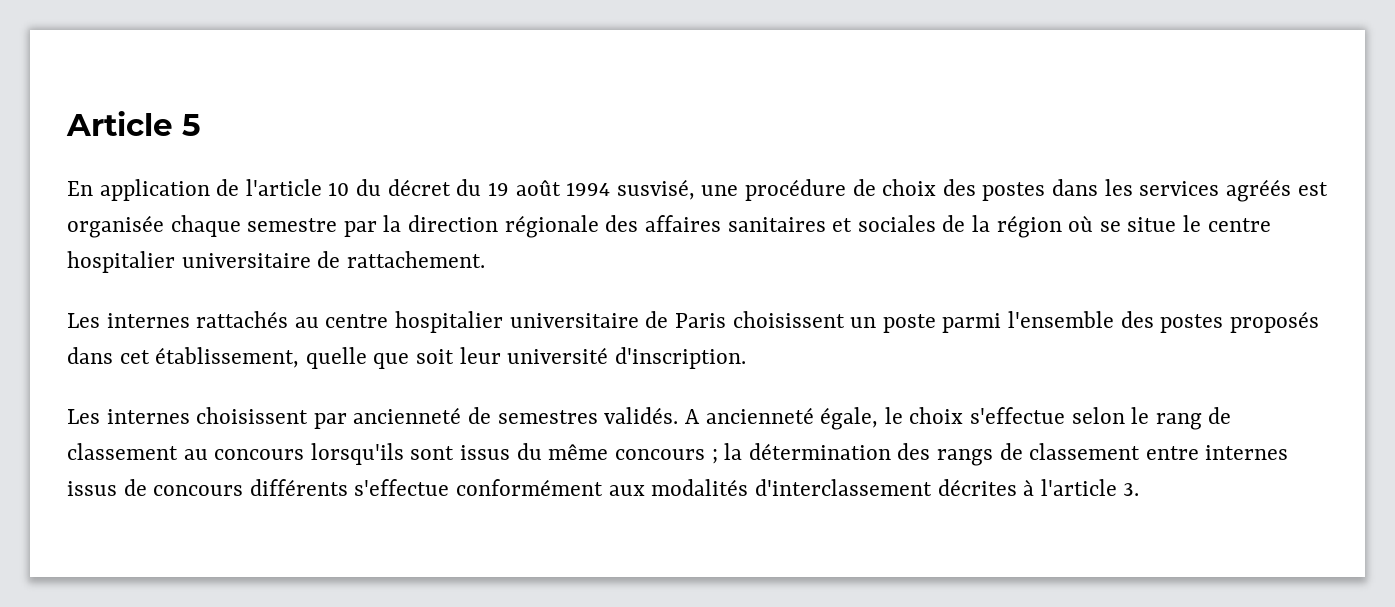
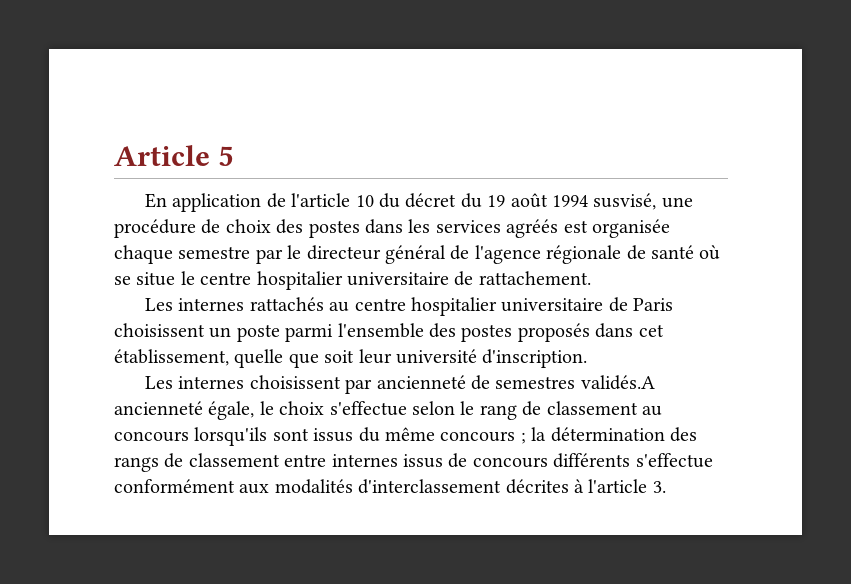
- En application de l'article 10 du décret du 19 août 1994 susvisé, une procédure de choix des postes dans les services agréés est organisée chaque semestre par la direction régionale des affaires sanitaires et sociales de la région où se situe le centre hospitalier universitaire de rattachement.
+ En application de l'article 10 du décret du 19 août 1994 susvisé, une procédure de choix des postes dans les services agréés est organisée chaque semestre par le directeur général de l'agence régionale de santé où se situe le centre hospitalier universitaire de rattachement.
- Les internes choisissent par ancienneté de semestres validés. A ancienneté égale, le choix s'effectue selon le rang de classement au concours lorsqu'ils sont issus du même concours ; la détermination des rangs de classement entre internes issus de concours différents s'effectue conformément aux modalités d'interclassement décrites à l'article 3.
+ Les internes choisissent par ancienneté de semestres validés.A ancienneté égale, le choix s'effectue selon le rang de classement au concours lorsqu'ils sont issus du même concours ; la détermination des rangs de classement entre internes issus de concours différents s'effectue conformément aux modalités d'interclassement décrites à l'article 3.

